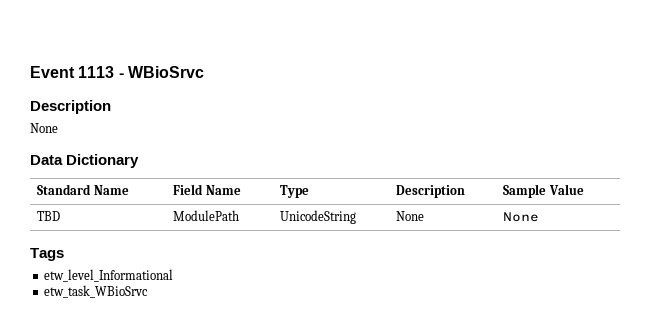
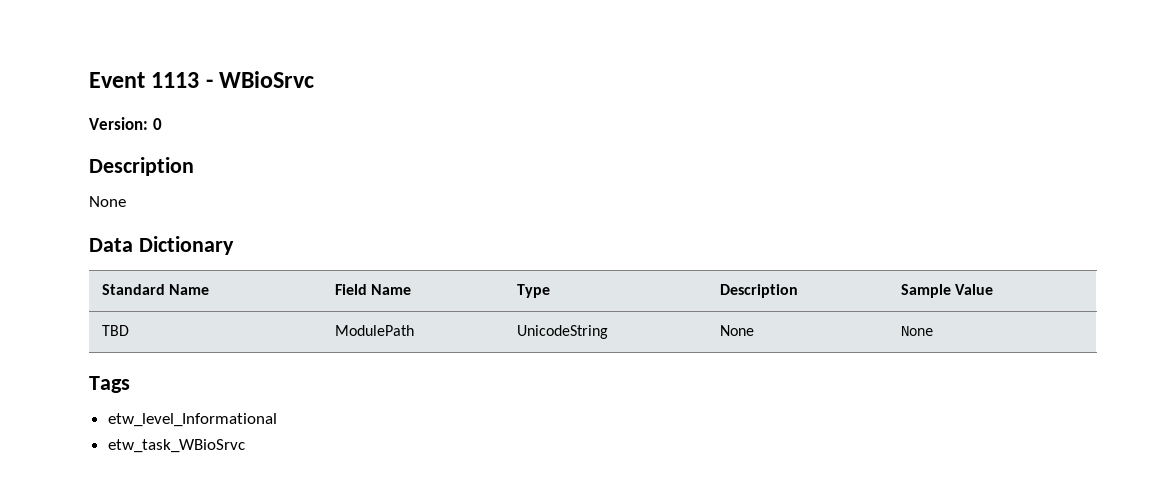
+ Version: 0

